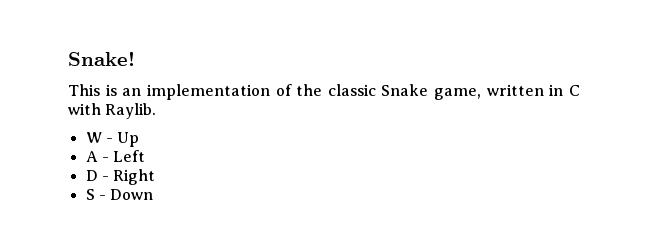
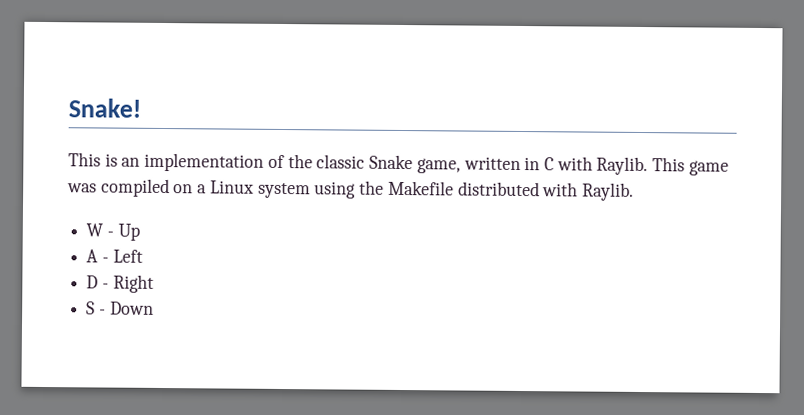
+ This game was compiled on a Linux system using the Makefile distributed with Raylib.

